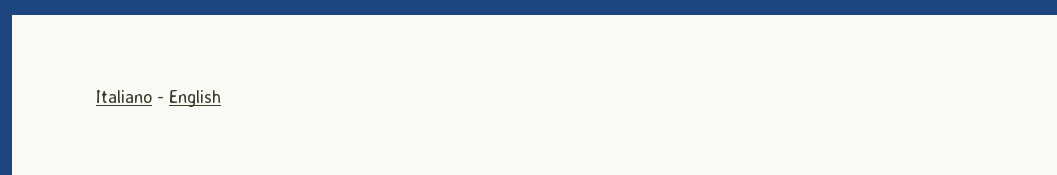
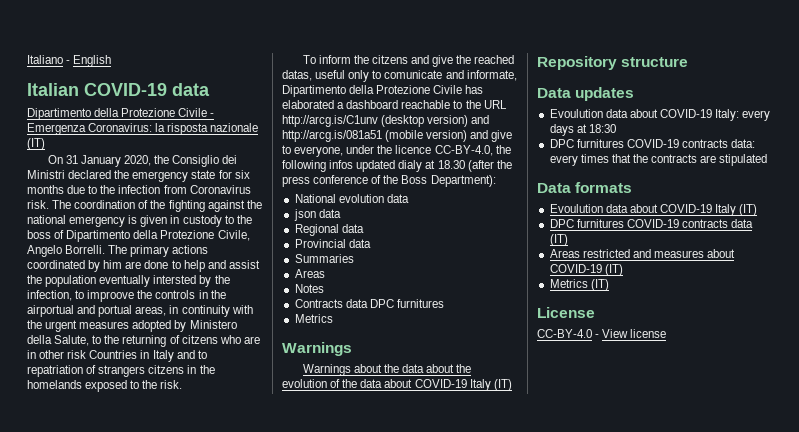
+ Italian COVID-19 data
+ Dipartimento della Protezione Civile - Emergenza Coronavirus: la risposta nazionale (IT)
+ On 31 January 2020, the Consiglio dei Ministri declared the emergency state for six months due to the infection from Coronavirus risk. The coordination of the fighting against the national emergency is given in custody to the boss of Dipartimento della Protezione Civile, Angelo Borrelli. The primary actions coordinated by him are done to help and assist the population eventually intersted by the infection, to improove the controls in the airportual and portual areas, in continuity with the urgent measures adopted by Ministero della Salute, to the returning of citzens who are in other risk Countries in Italy and to repatriation of strangers citzens in the homelands exposed to the risk.
+ To inform the citzens and give the reached datas, useful only to comunicate and informate, Dipartimento della Protezione Civile has elaborated a dashboard reachable to the URL http://arcg.is/C1unv (desktop version) and http://arcg.is/081a51 (mobile version) and give to everyone, under the licence CC-BY-4.0, the following infos updated dialy at 18.30 (after the press conference of the Boss Department):
+ National evolution data
+ json data
+ Regional data
+ Provincial data
+ Summaries
+ Areas
+ Notes
+ Contracts data DPC furnitures
+ Metrics
+ Warnings
+ Warnings about the data about the evolution of the data about COVID-19 Italy (IT)
+ Repository structure
+ Data updates
+ Evoulution data about COVID-19 Italy: every days at 18:30
+ DPC furnitures COVID-19 contracts data: every times that the contracts are stipulated
+ Data formats
+ Evoulution data about COVID-19 Italy (IT)
+ DPC furnitures COVID-19 contracts data (IT)
+ Areas restricted and measures about COVID-19 (IT)
+ Metrics (IT)
+ License
+ CC-BY-4.0 - View license

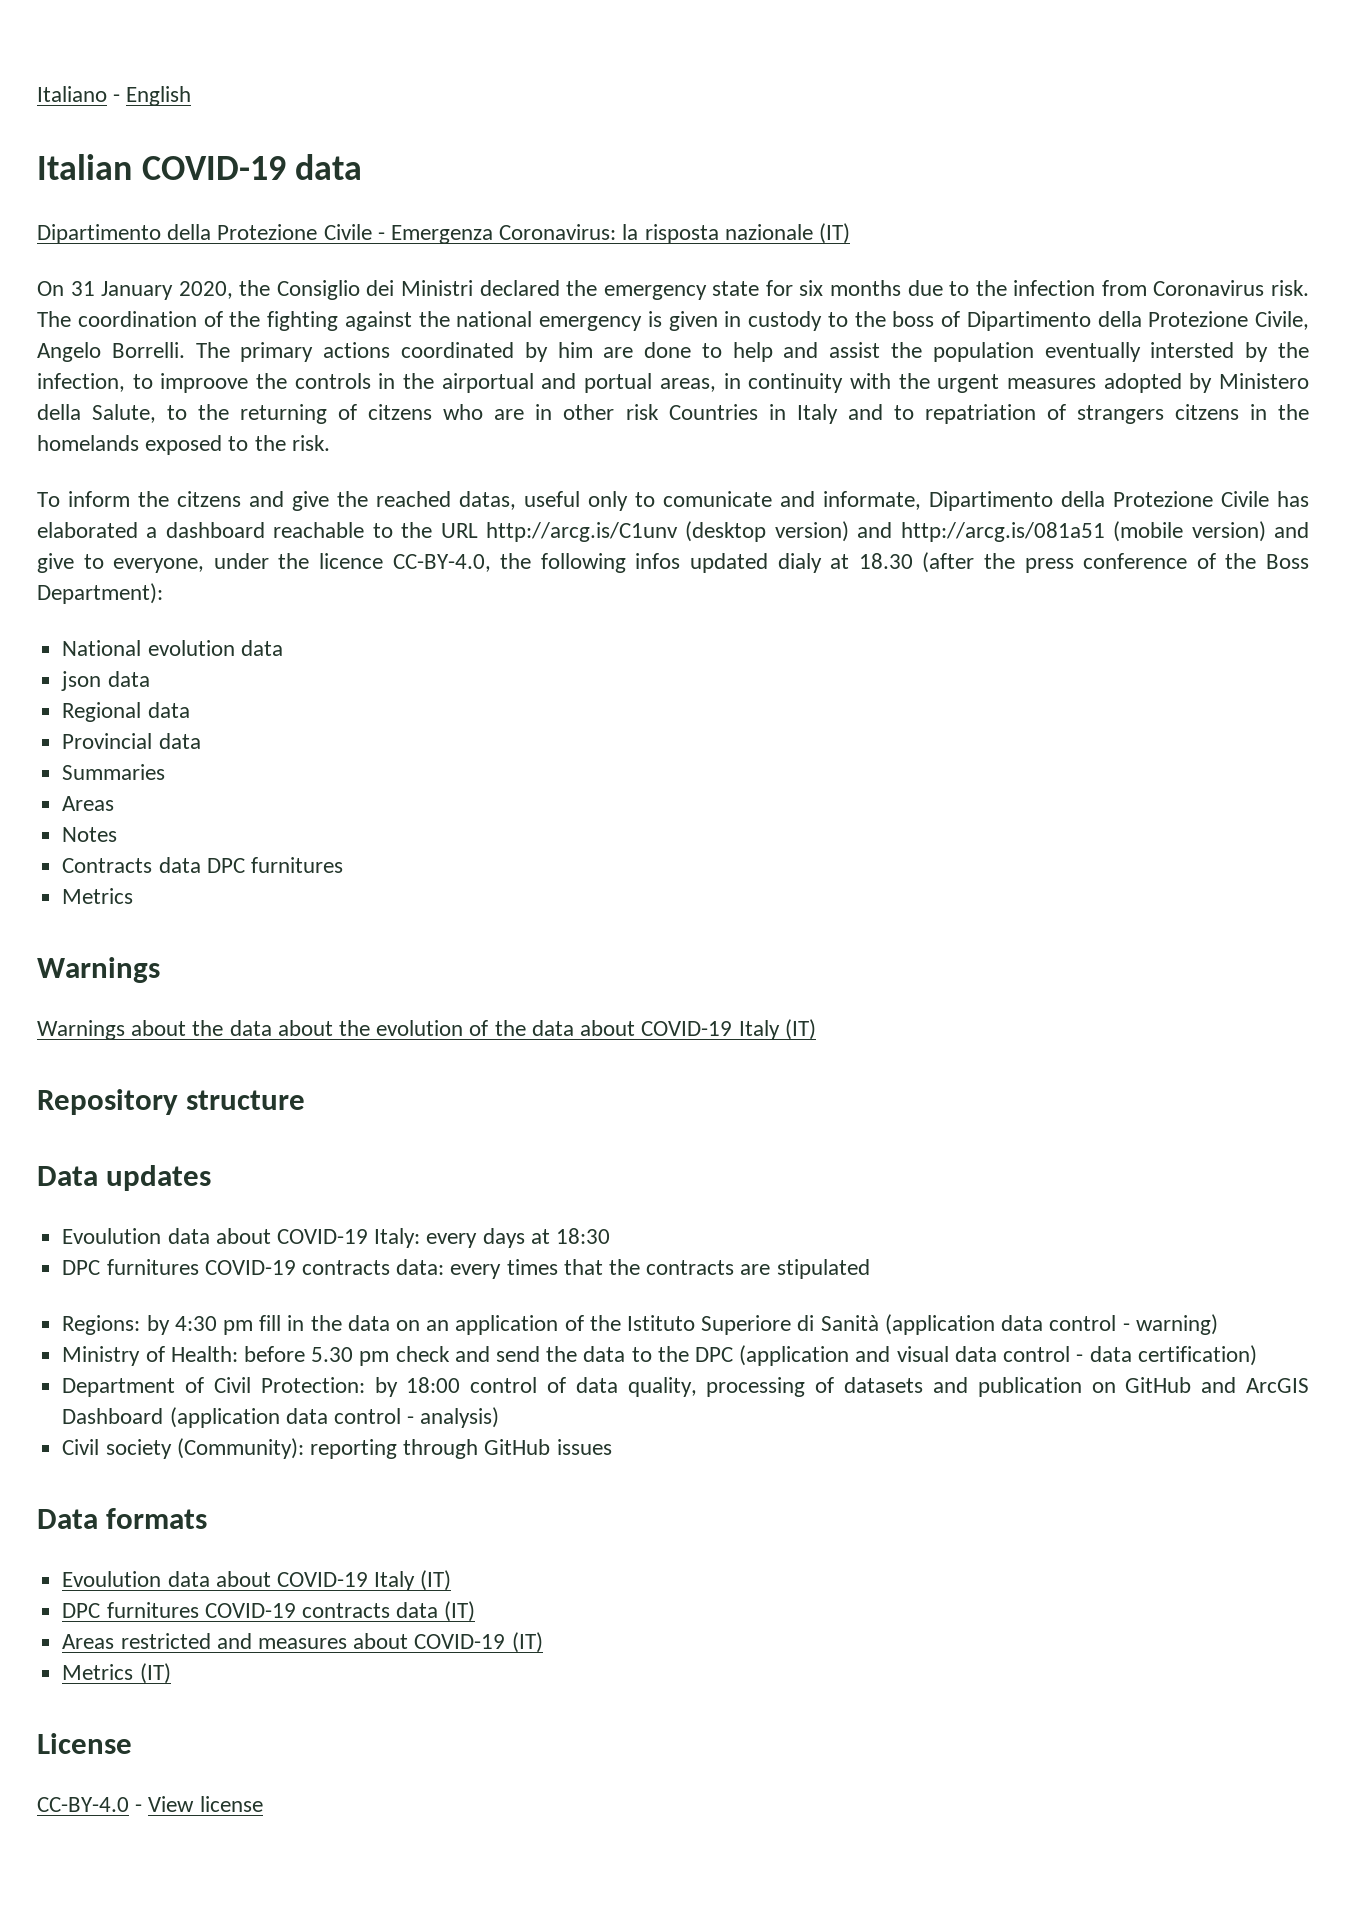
+ Regions: by 4:30 pm fill in the data on an application of the Istituto Superiore di Sanità (application data control - warning)
+ Ministry of Health: before 5.30 pm check and send the data to the DPC (application and visual data control - data certification)
+ Department of Civil Protection: by 18:00 control of data quality, processing of datasets and publication on GitHub and ArcGIS Dashboard (application data control - analysis)
+ Civil society (Community): reporting through GitHub issues

